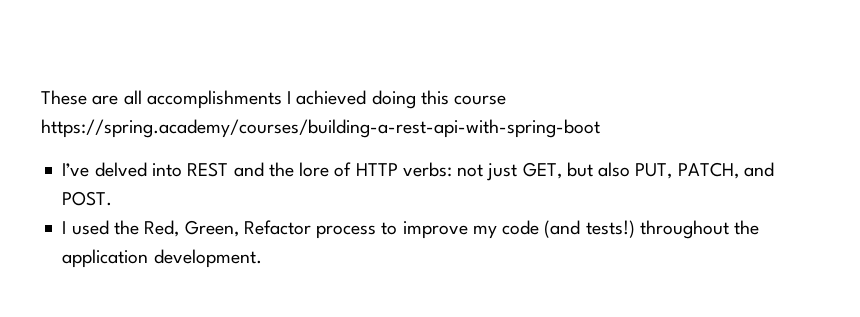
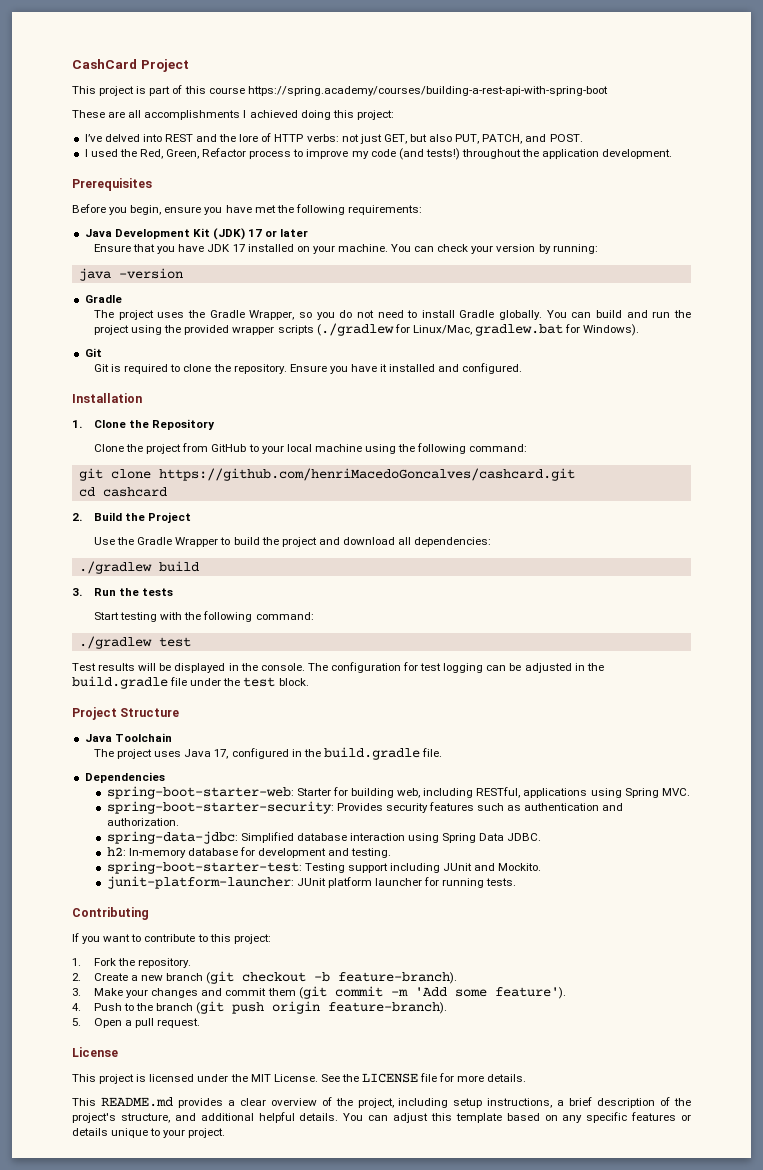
+ CashCard Project
+ This project is part of this course https://spring.academy/courses/building-a-rest-api-with-spring-boot
- These are all accomplishments I achieved doing this course https://spring.academy/courses/building-a-rest-api-with-spring-boot
+ These are all accomplishments I achieved doing this project:
+ Prerequisites
+ Before you begin, ensure you have met the following requirements:
+ Java Development Kit (JDK) 17 or later
+ Ensure that you have JDK 17 installed on your machine. You can check your version by running:
+ java -version
+ Gradle
+ The project uses the Gradle Wrapper, so you do not need to install Gradle globally. You can build and run the project using the provided wrapper scripts (./gradlew for Linux/Mac, gradlew.bat for Windows).
+ Git
+ Git is required to clone the repository. Ensure you have it installed and configured.
+ Installation
+ 1. Clone the Repository
+ Clone the project from GitHub to your local machine using the following command:
+ git clone https://github.com/henriMacedoGoncalves/cashcard.git
+ cd cashcard
+ 2. Build the Project
+ Use the Gradle Wrapper to build the project and download all dependencies:
+ ./gradlew build
+ 3. Run the tests
+ Start testing with the following command:
+ ./gradlew test
+ Test results will be displayed in the console. The configuration for test logging can be adjusted in the build.gradle file under the test block.
+ Project Structure
+ Java Toolchain
+ The project uses Java 17, configured in the build.gradle file.
+ Dependencies
+ spring-boot-starter-web: Starter for building web, including RESTful, applications using Spring MVC.
+ spring-boot-starter-security: Provides security features such as authentication and authorization.
+ spring-data-jdbc: Simplified database interaction using Spring Data JDBC.
+ h2: In-memory database for development and testing.
+ spring-boot-starter-test: Testing support including JUnit and Mockito.
+ junit-platform-launcher: JUnit platform launcher for running tests.
+ Contributing
+ If you want to contribute to this project:
+ 1. Fork the repository.
+ 2. Create a new branch (git checkout -b feature-branch).
+ 3. Make your changes and commit them (git commit -m 'Add some feature').
+ 4. Push to the branch (git push origin feature-branch).
+ 5. Open a pull request.
+ License
+ This project is licensed under the MIT License. See the LICENSE file for more details.
+ This README.md provides a clear overview of the project, including setup instructions, a brief description of the project's structure, and additional helpful details. You can adjust this template based on any specific features or details unique to your project.

